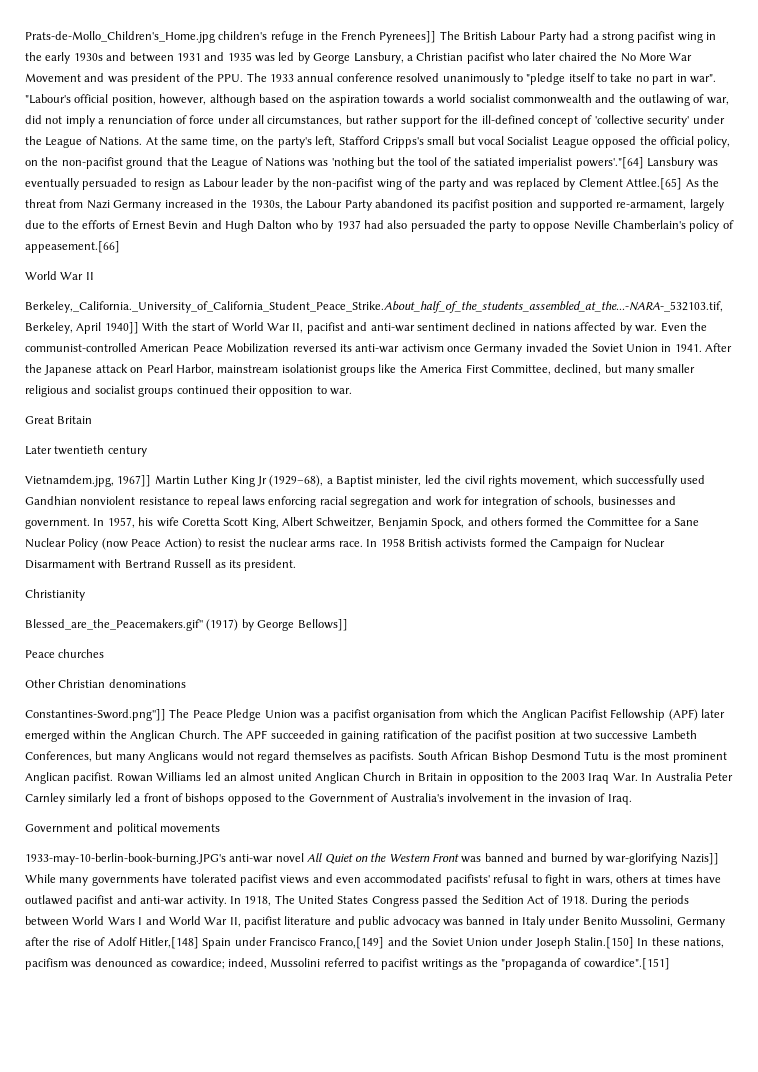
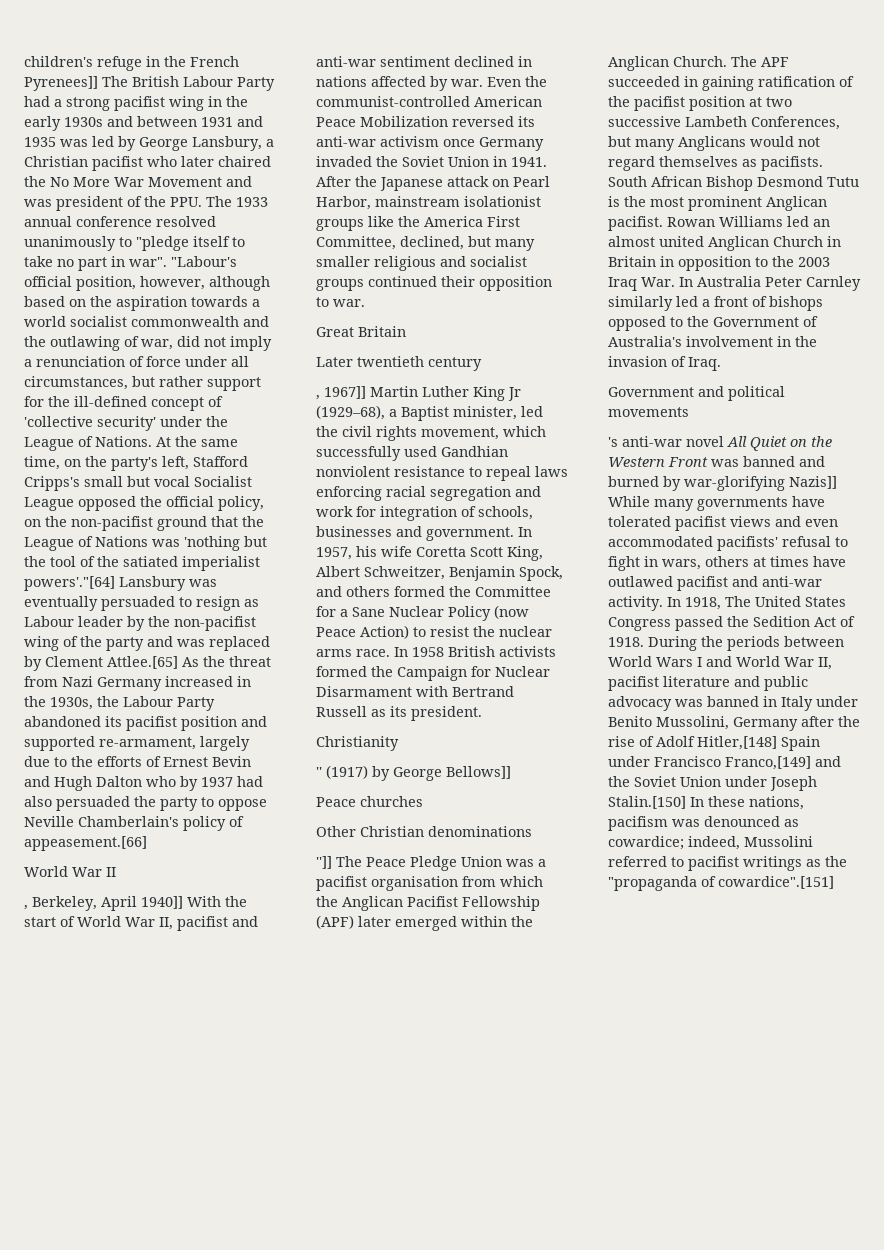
- Prats-de-Mollo_Children's_Home.jpg children's refuge in the French Pyrenees]] The British Labour Party had a strong pacifist wing in the early 1930s and between 1931 and 1935 was led by George Lansbury, a Christian pacifist who later chaired the No More War Movement and was president of the PPU. The 1933 annual conference resolved unanimously to "pledge itself to take no part in war".
+ children's refuge in the French Pyrenees]] The British Labour Party had a strong pacifist wing in the early 1930s and between 1931 and 1935 was led by George Lansbury, a Christian pacifist who later chaired the No More War Movement and was president of the PPU. The 1933 annual conference resolved unanimously to "pledge itself to take no part in war".
- Berkeley,_California._University_of_California_Student_Peace_Strike.About_half_of_the_students_assembled_at_the...-NARA-_532103.tif, Berkeley, April 1940]] With the start of World War II, pacifist and anti-war sentiment declined in nations affected by war.
+ , Berkeley, April 1940]] With the start of World War II, pacifist and anti-war sentiment declined in nations affected by war.
- Vietnamdem.jpg, 1967]] Martin Luther King Jr (1929–68), a Baptist minister, led the civil rights movement, which successfully used Gandhian nonviolent resistance to repeal laws enforcing racial segregation and work for integration of schools, businesses and government.
+ , 1967]] Martin Luther King Jr (1929–68), a Baptist minister, led the civil rights movement, which successfully used Gandhian nonviolent resistance to repeal laws enforcing racial segregation and work for integration of schools, businesses and government.
- Blessed_are_the_Peacemakers.gif'' (1917) by George Bellows]]
+ '' (1917) by George Bellows]]
- Constantines-Sword.png'']] The Peace Pledge Union was a pacifist organisation from which the Anglican Pacifist Fellowship (APF) later emerged within the Anglican Church.
+ '']] The Peace Pledge Union was a pacifist organisation from which the Anglican Pacifist Fellowship (APF) later emerged within the Anglican Church.
- 1933-may-10-berlin-book-burning.JPG's anti-war novel All Quiet on the Western Front was banned and burned by war-glorifying Nazis]] While many governments have tolerated pacifist views and even accommodated pacifists' refusal to fight in wars, others at times have outlawed pacifist and anti-war activity.
+ 's anti-war novel All Quiet on the Western Front was banned and burned by war-glorifying Nazis]] While many governments have tolerated pacifist views and even accommodated pacifists' refusal to fight in wars, others at times have outlawed pacifist and anti-war activity.

